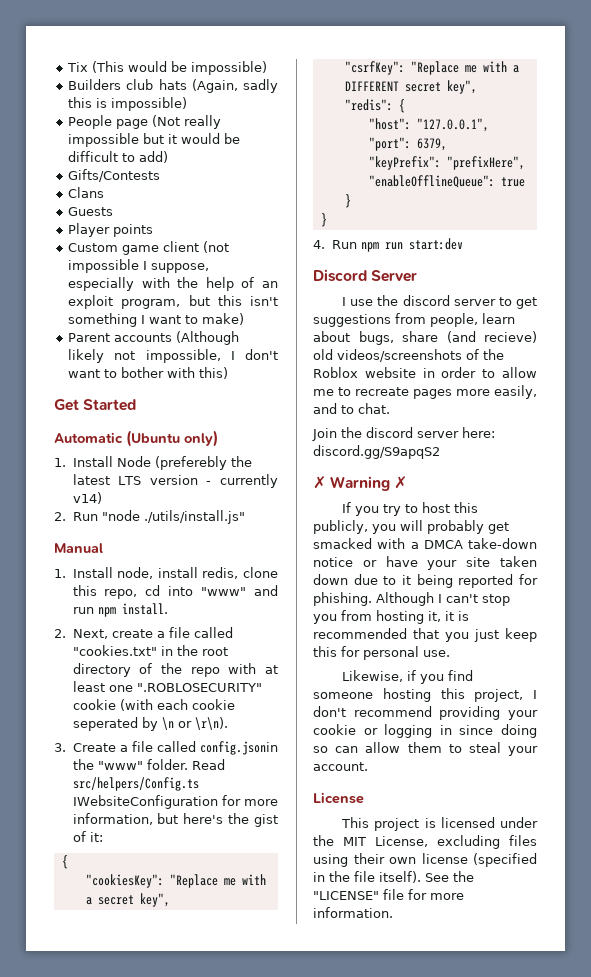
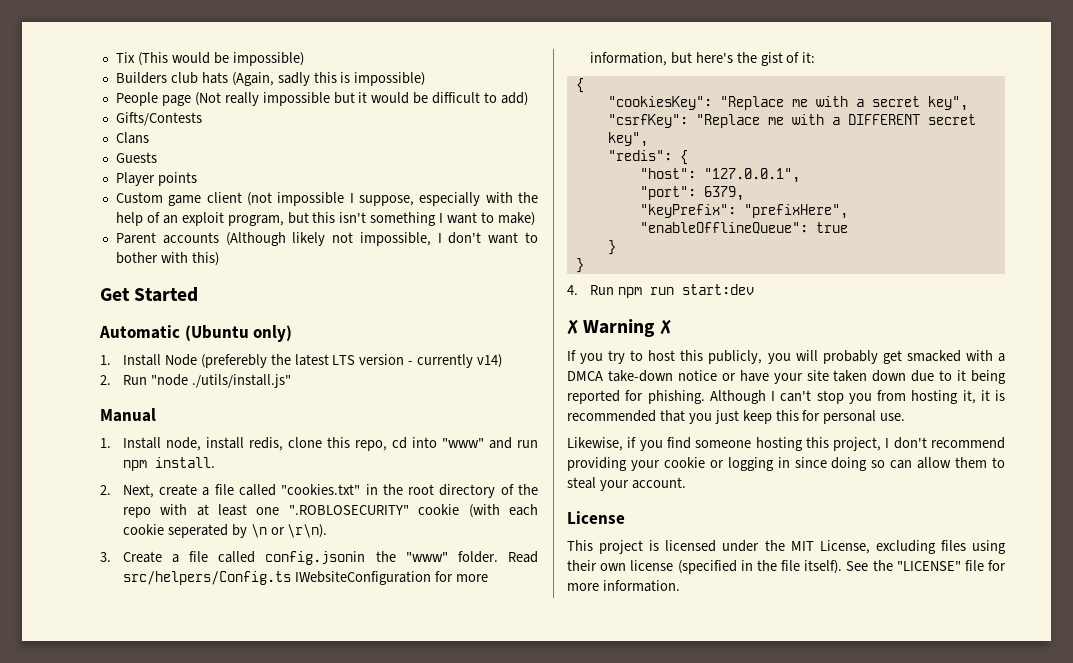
- Discord Server
- I use the discord server to get suggestions from people, learn about bugs, share (and recieve) old videos/screenshots of the Roblox website in order to allow me to recreate pages more easily, and to chat.
- Join the discord server here: discord.gg/S9apqS2

